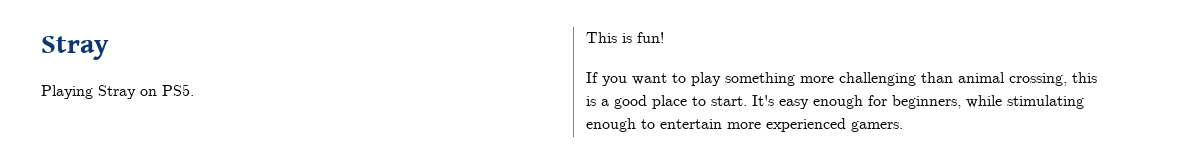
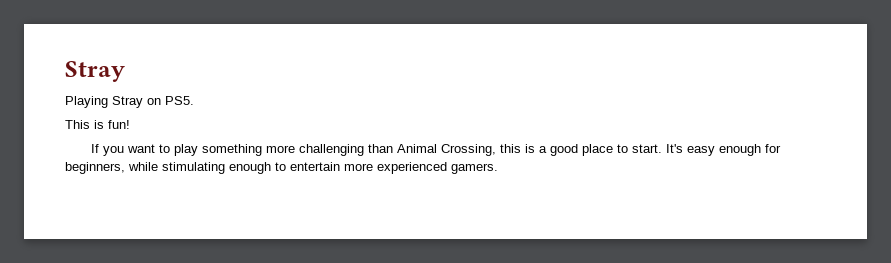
- If you want to play something more challenging than animal crossing, this is a good place to start.
+ If you want to play something more challenging than Animal Crossing, this is a good place to start.

